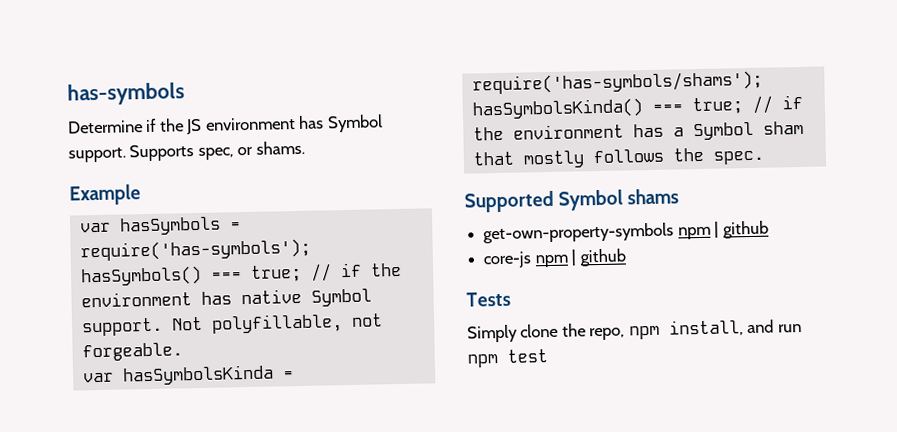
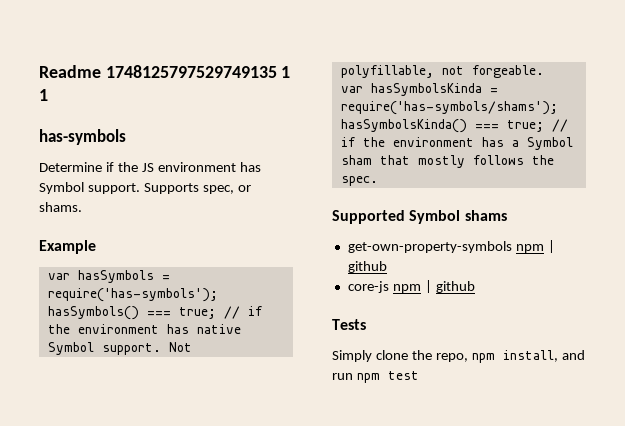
+ Readme 1748125797529749135 1 1

